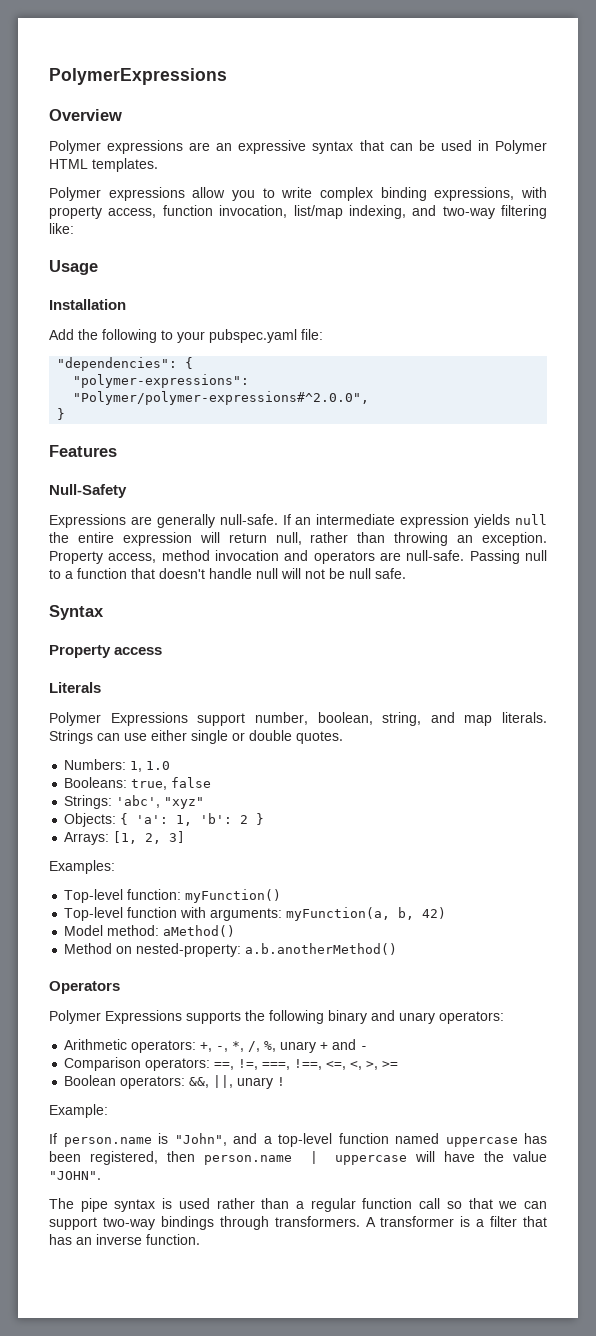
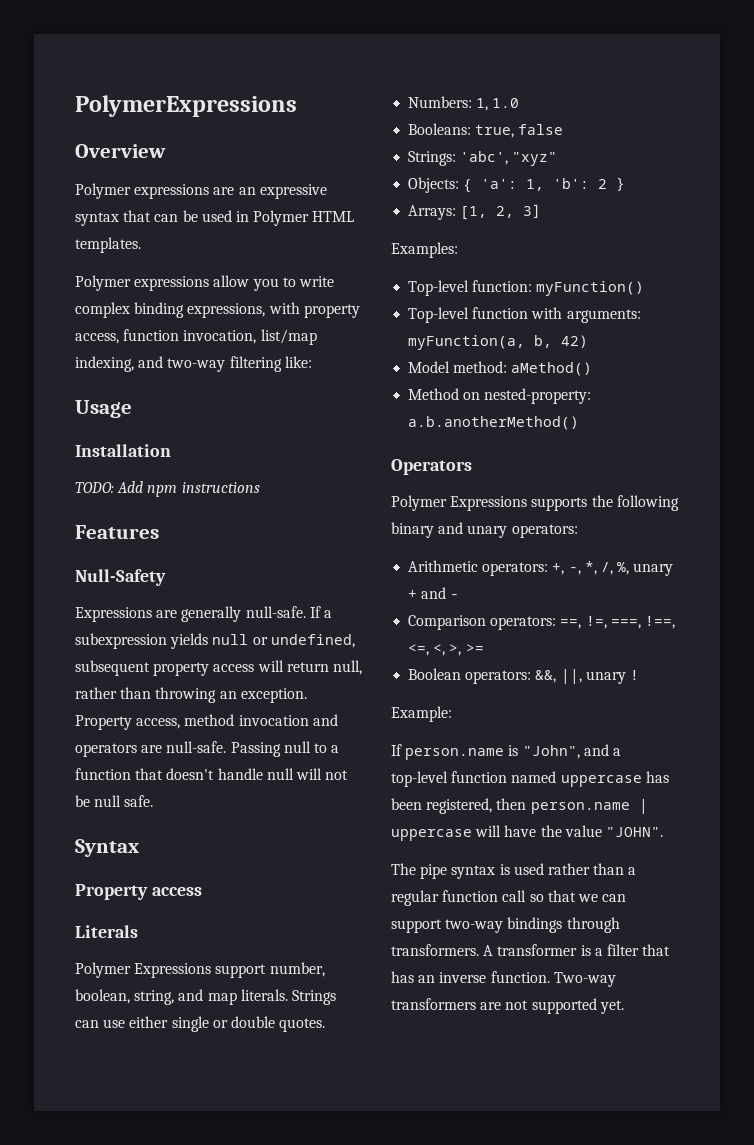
- Add the following to your pubspec.yaml file:
- "dependencies": {
- "polymer-expressions": "Polymer/polymer-expressions#^2.0.0",
- }
+ TODO: Add npm instructions
- If an intermediate expression yields null the entire expression will return null, rather than throwing an exception.
+ If a subexpression yields null or undefined, subsequent property access will return null, rather than throwing an exception.
+ Two-way transformers are not supported yet.

